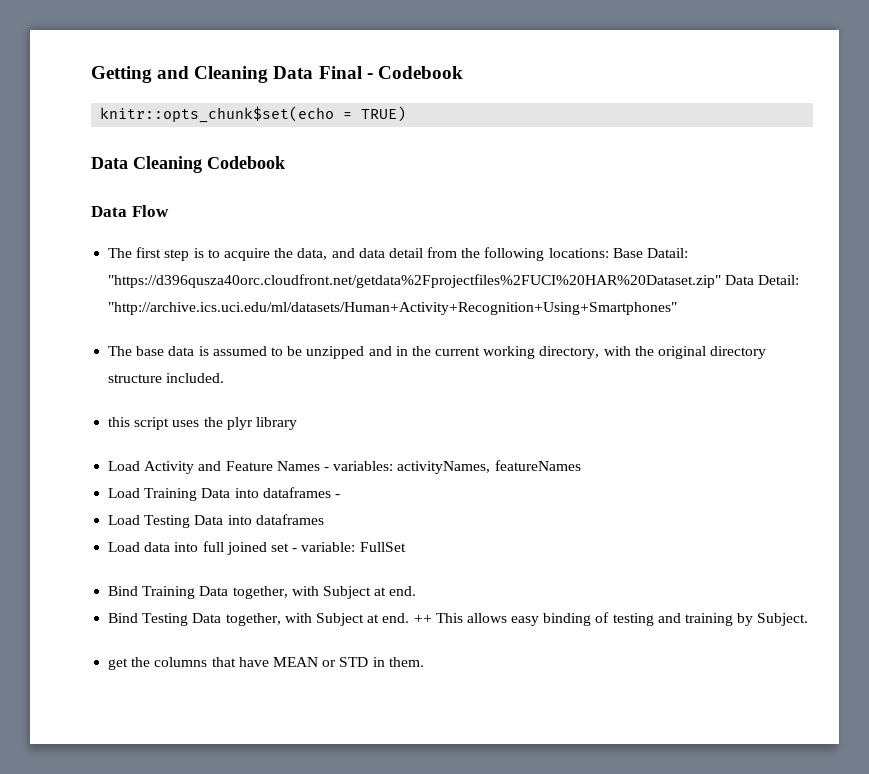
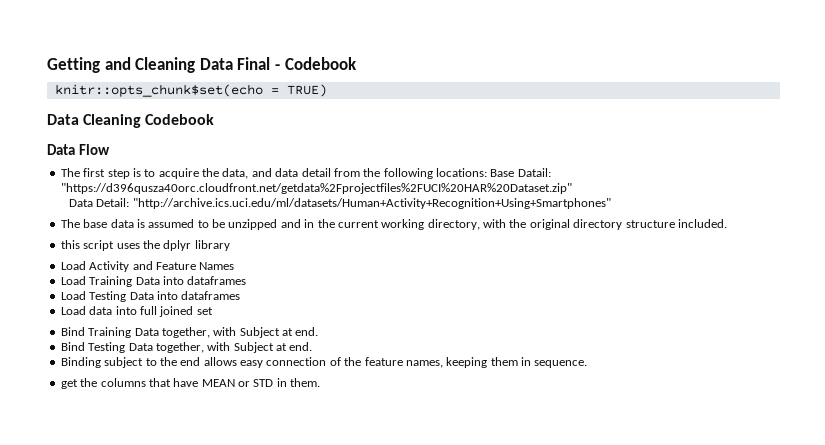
- The first step is to acquire the data, and data detail from the following locations: Base Datail: "https://d396qusza40orc.cloudfront.net/getdata%2Fprojectfiles%2FUCI%20HAR%20Dataset.zip" Data Detail: "http://archive.ics.uci.edu/ml/datasets/Human+Activity+Recognition+Using+Smartphones"
+ The first step is to acquire the data, and data detail from the following locations: Base Datail: "https://d396qusza40orc.cloudfront.net/getdata%2Fprojectfiles%2FUCI%20HAR%20Dataset.zip"
+ Data Detail: "http://archive.ics.uci.edu/ml/datasets/Human+Activity+Recognition+Using+Smartphones"
- this script uses the plyr library
+ this script uses the dplyr library
- Load Activity and Feature Names - variables: activityNames, featureNames
+ Load Activity and Feature Names
- Load Training Data into dataframes -
+ Load Training Data into dataframes
- Load data into full joined set - variable: FullSet
+ Load data into full joined set
- Bind Testing Data together, with Subject at end. ++ This allows easy binding of testing and training by Subject.
+ Bind Testing Data together, with Subject at end.
+ Binding subject to the end allows easy connection of the feature names, keeping them in sequence.

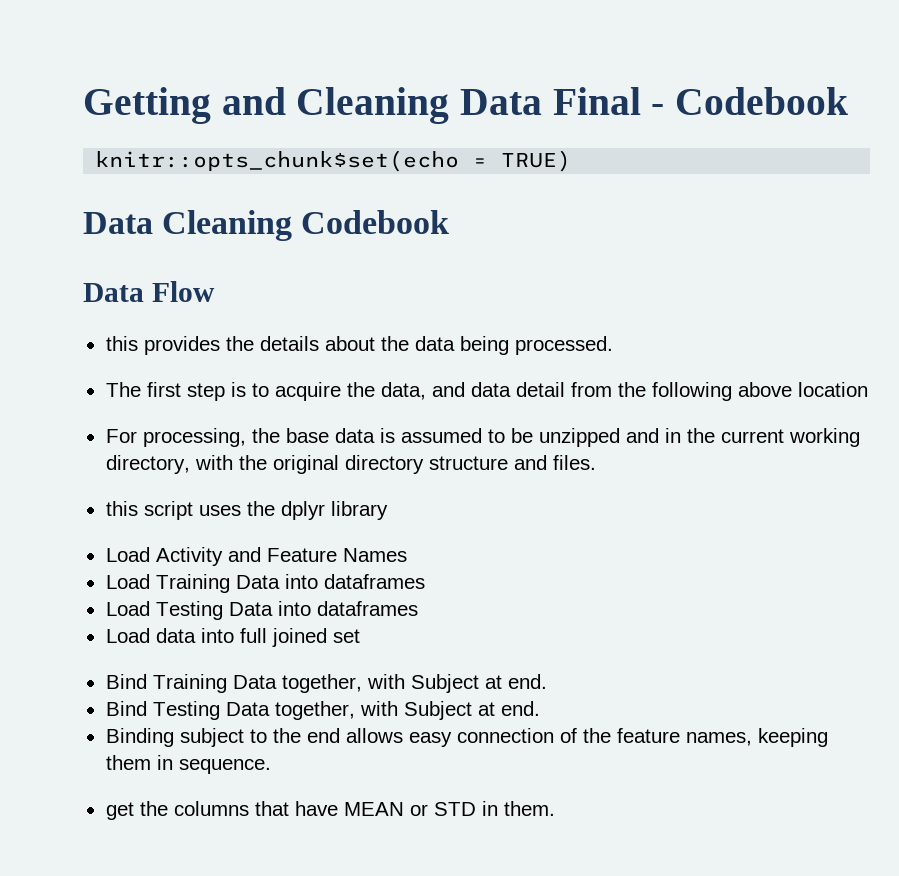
+ this provides the details about the data being processed.
- The first step is to acquire the data, and data detail from the following locations: Base Datail: "https://d396qusza40orc.cloudfront.net/getdata%2Fprojectfiles%2FUCI%20HAR%20Dataset.zip"
- Data Detail: "http://archive.ics.uci.edu/ml/datasets/Human+Activity+Recognition+Using+Smartphones"
- The base data is assumed to be unzipped and in the current working directory, with the original directory structure included.
+ The first step is to acquire the data, and data detail from the following above location
+ For processing, the base data is assumed to be unzipped and in the current working directory, with the original directory structure and files.

